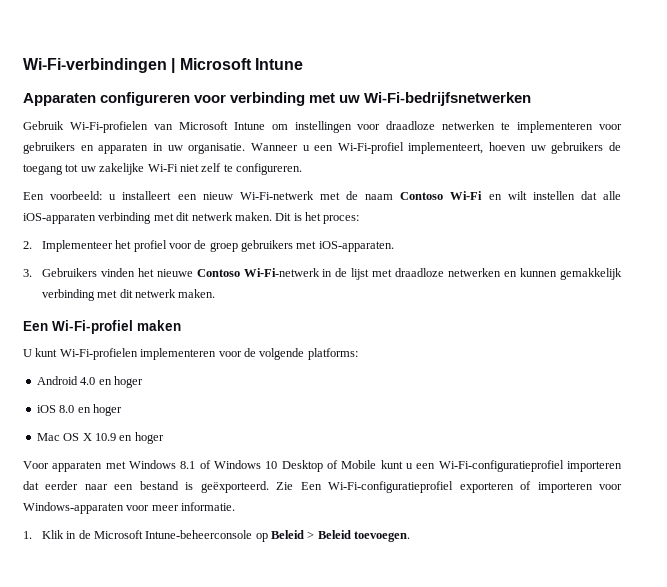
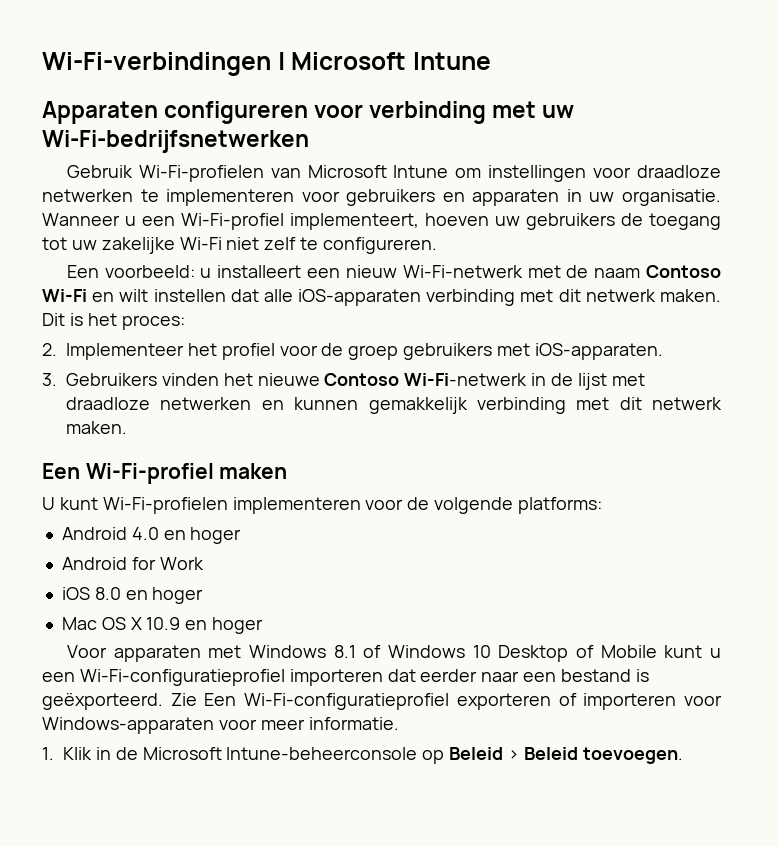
+ Android for Work

